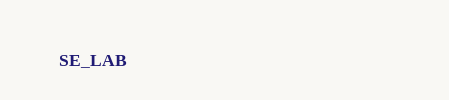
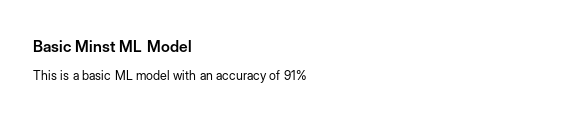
- SE_LAB
+ Basic Minst ML Model
+ This is a basic ML model with an accuracy of 91%

